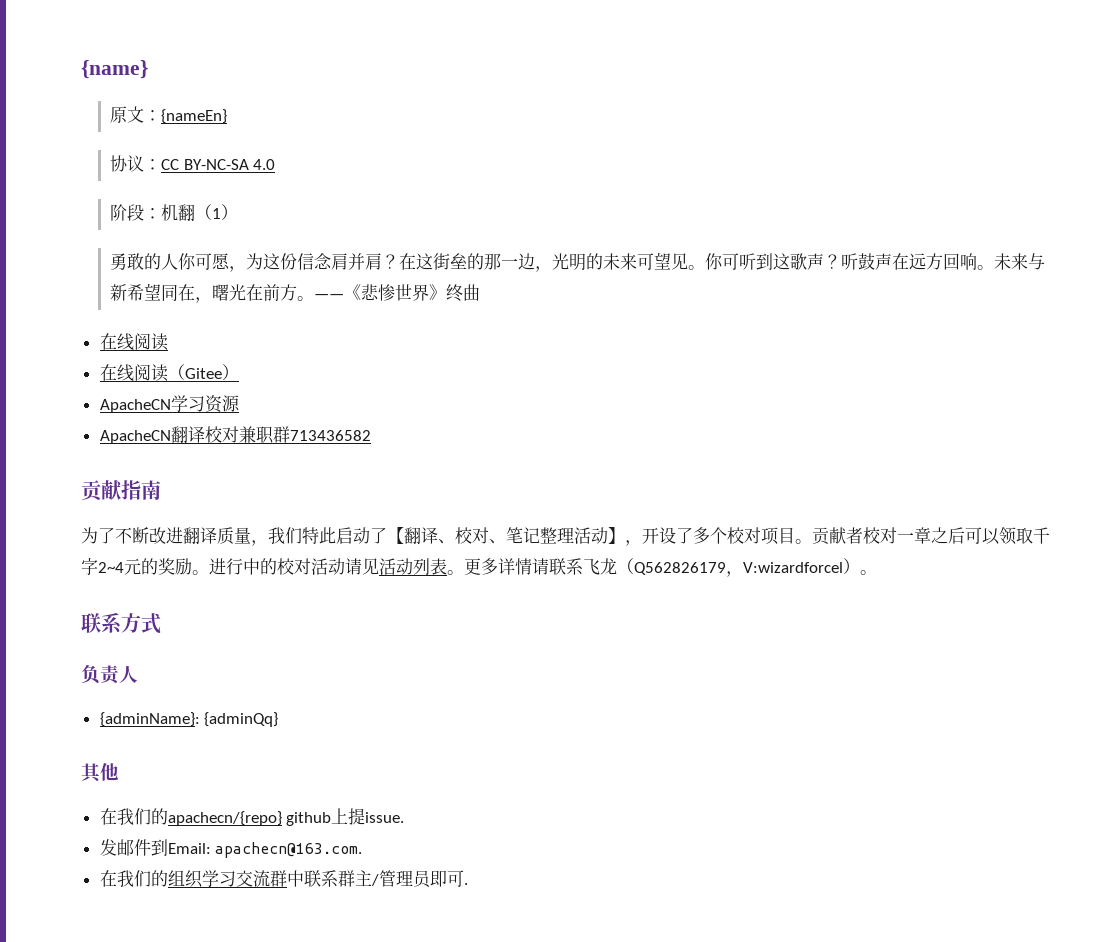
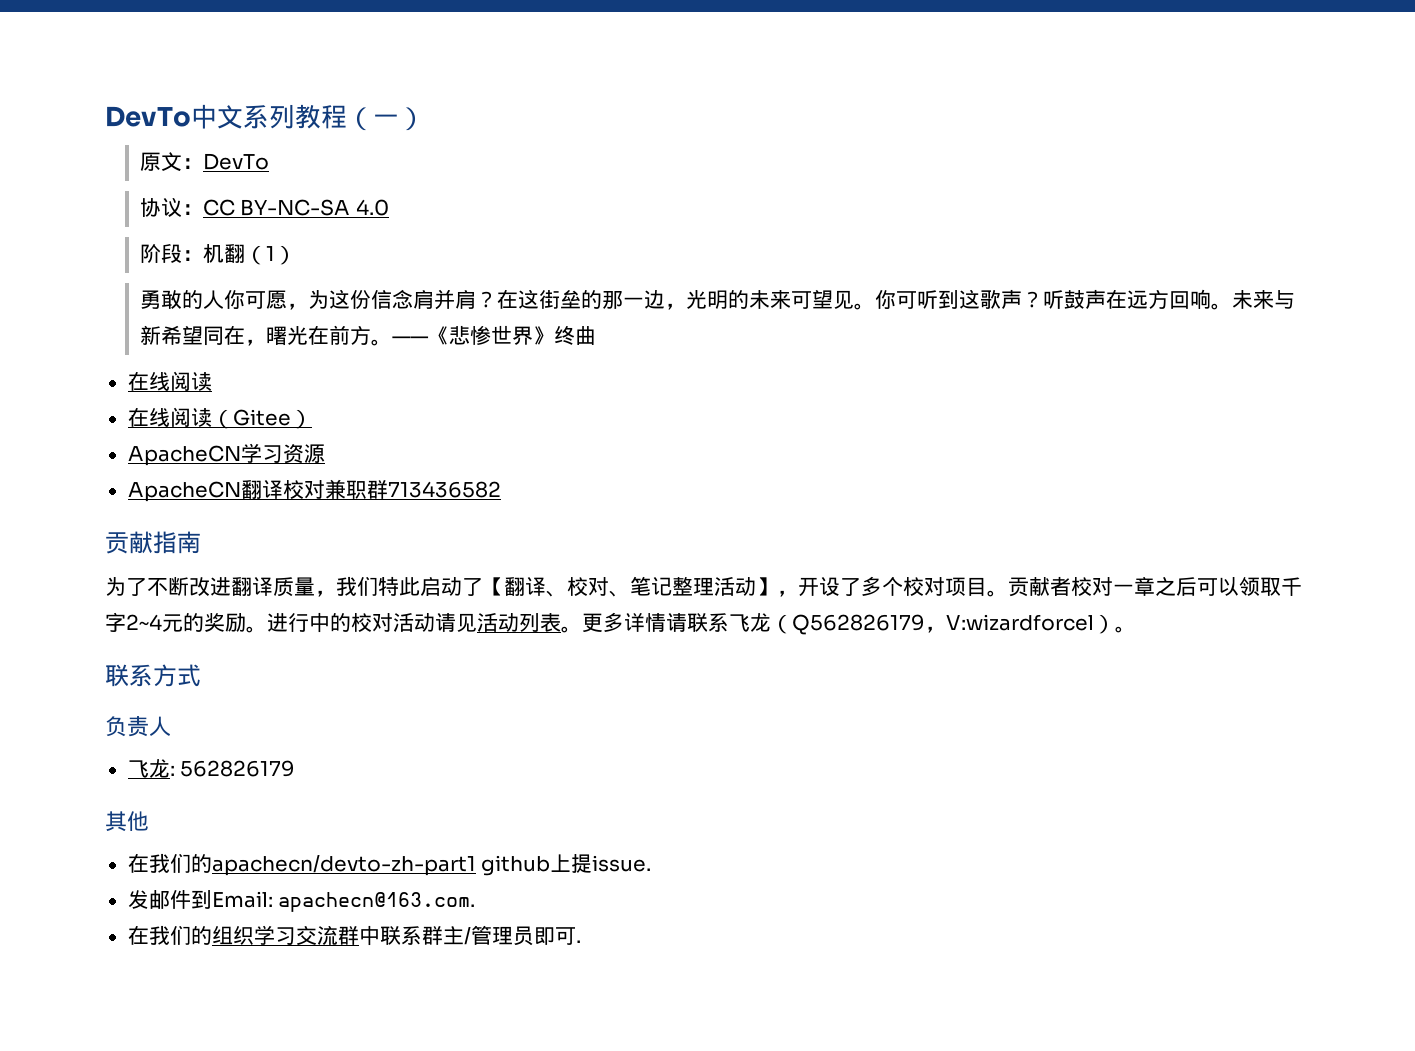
- {name}
+ DevTo中文系列教程（一）
- 原文：{nameEn}
+ 原文：DevTo
- {adminName}: {adminQq}
+ 飞龙: 562826179
- 在我们的apachecn/{repo} github上提issue.
+ 在我们的apachecn/devto-zh-part1 github上提issue.

